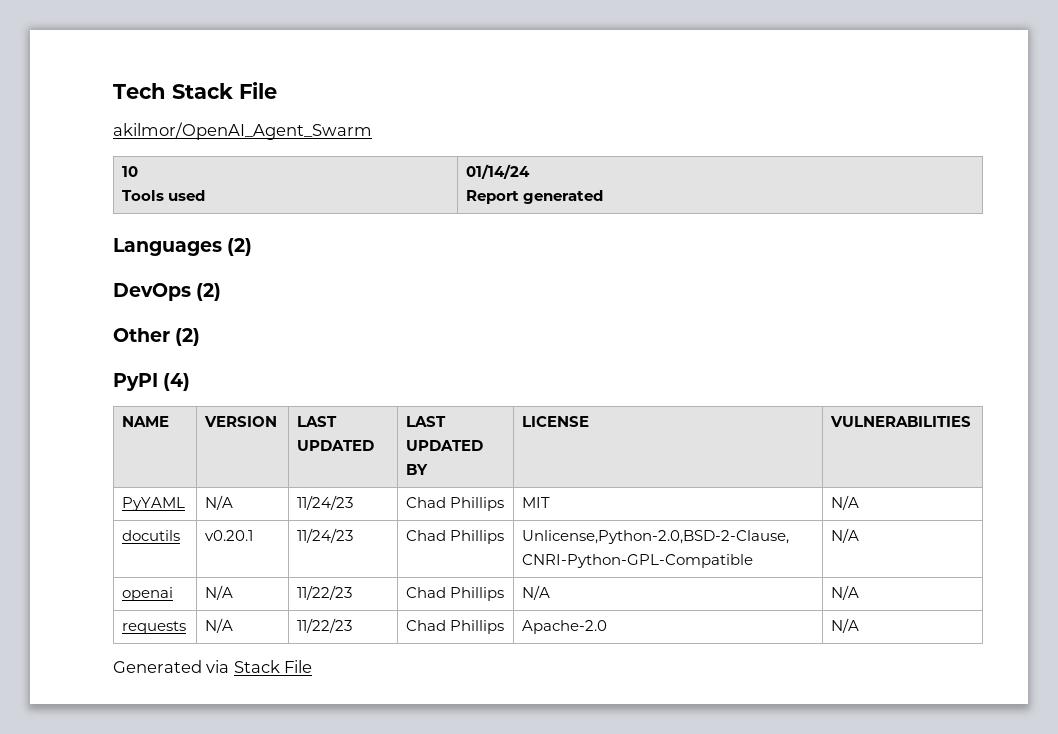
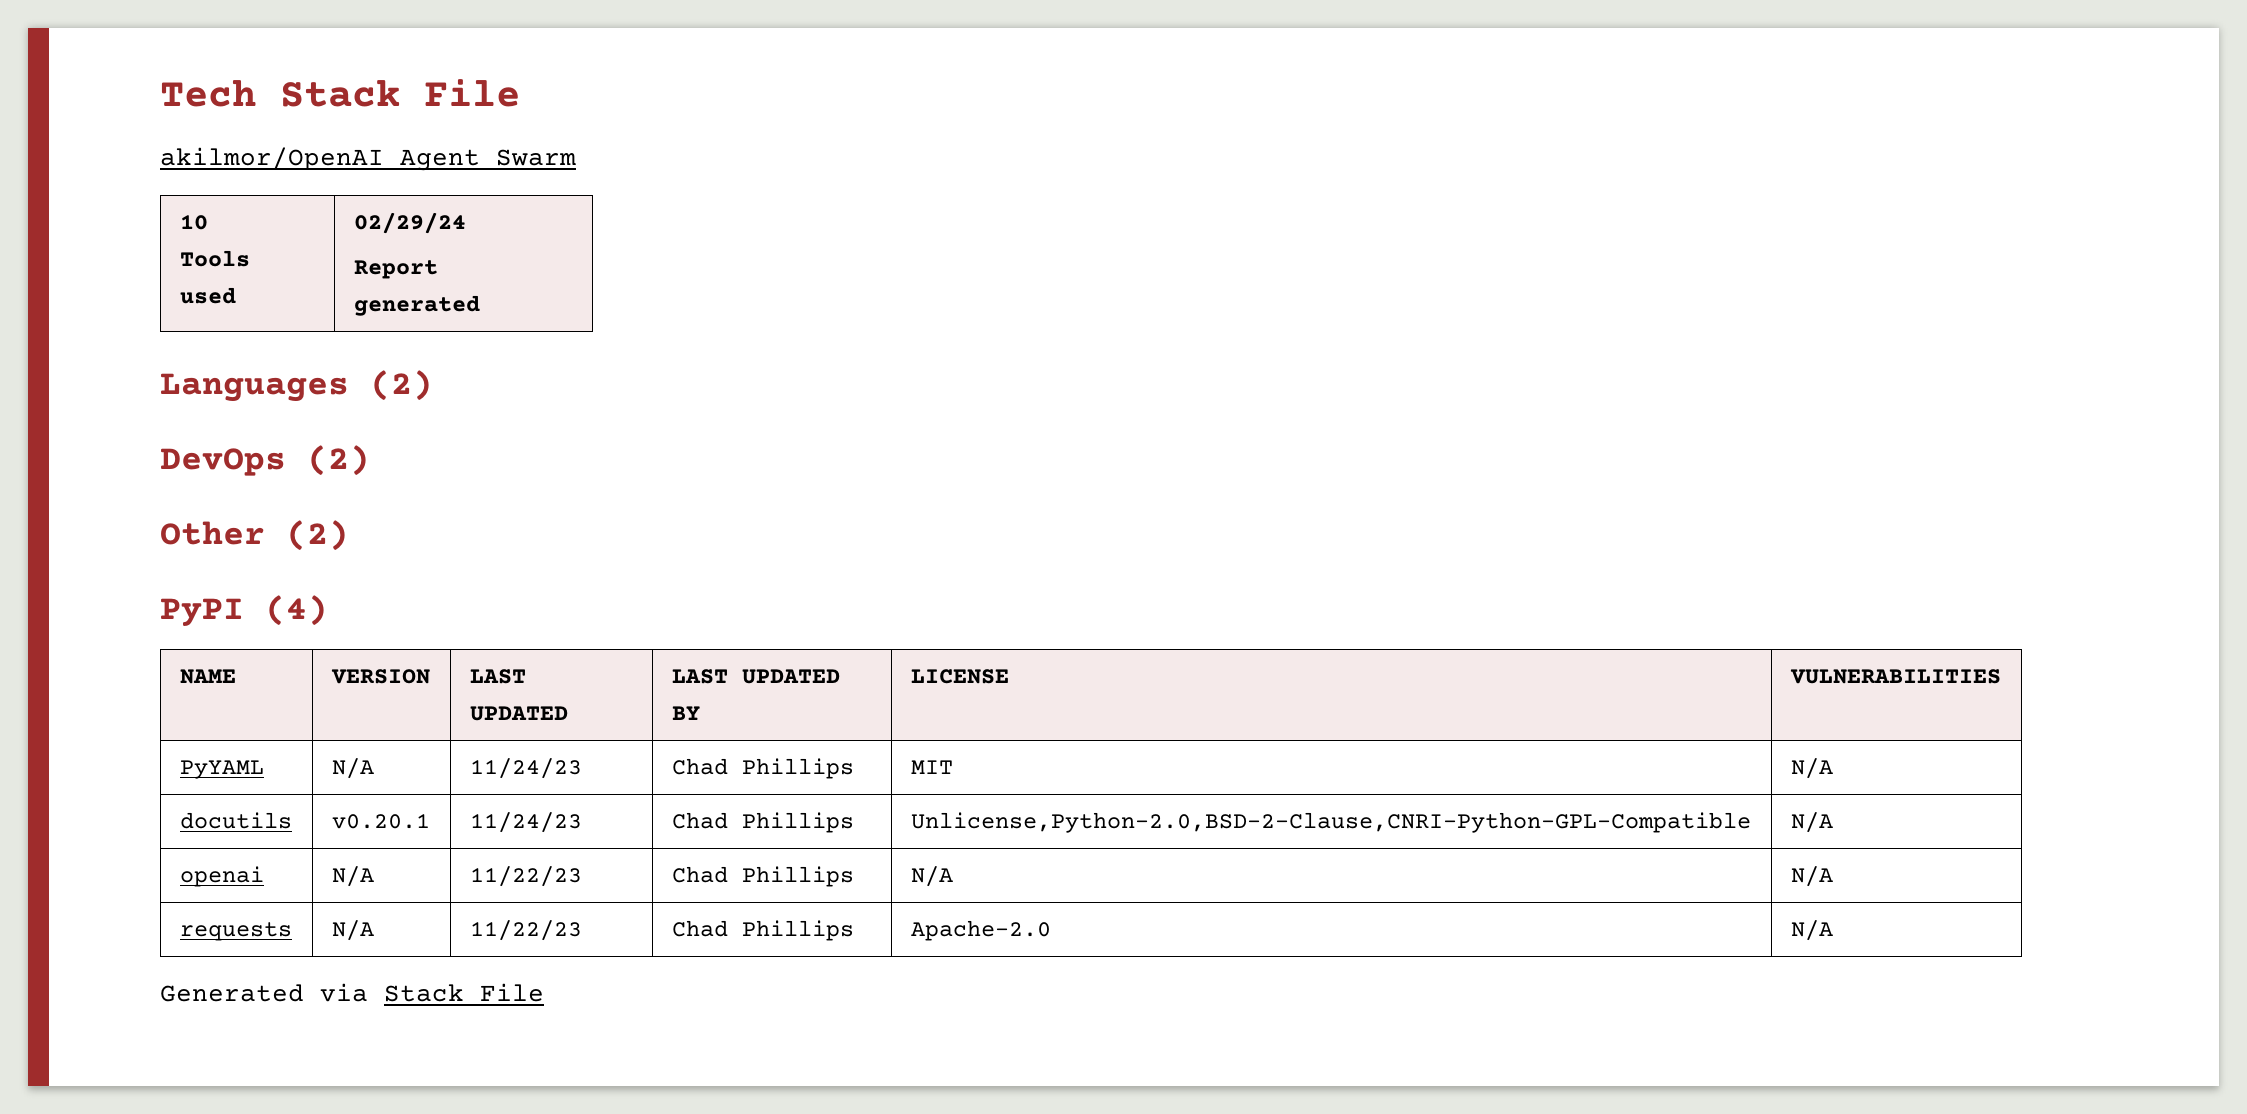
  10
- Tools used | 01/14/24
+ Tools used | 02/29/24

